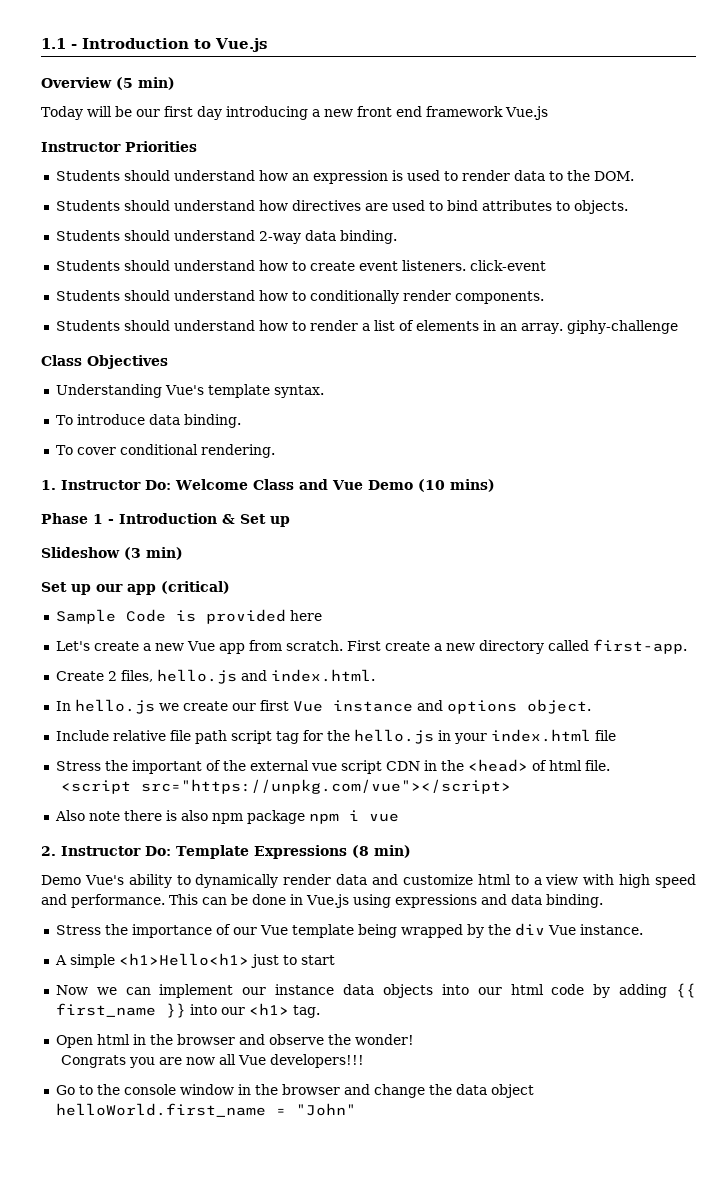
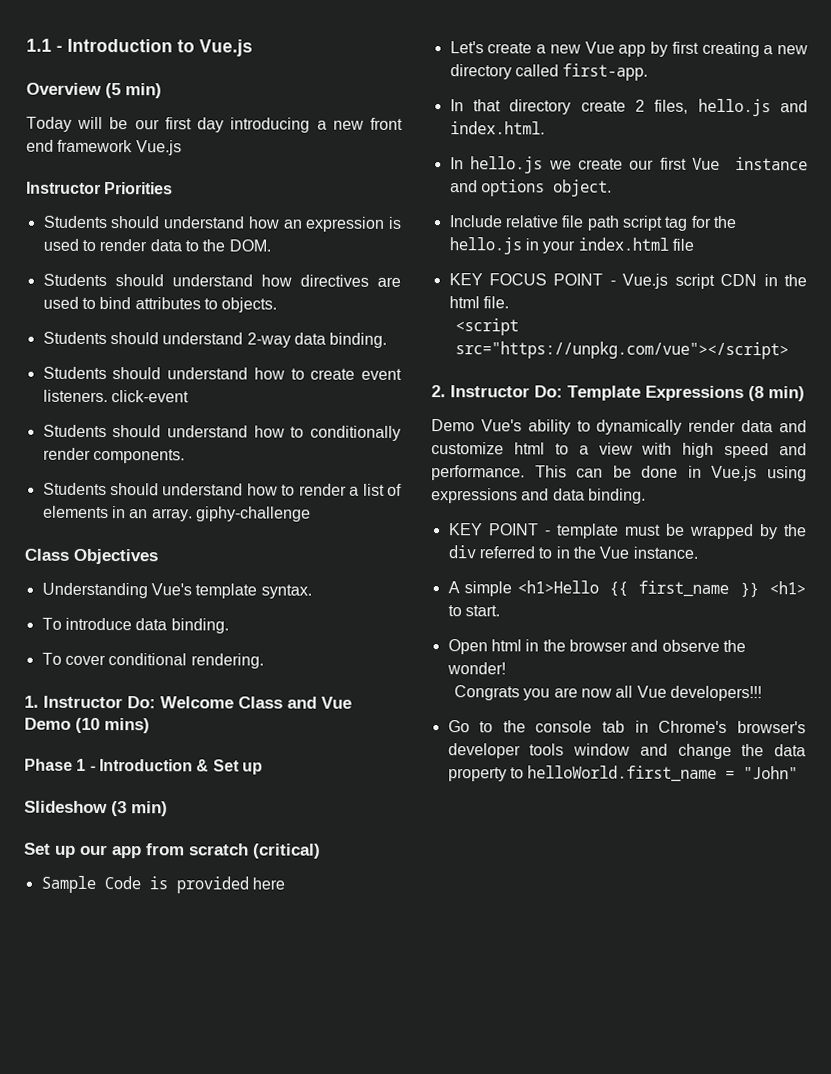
- Set up our app (critical)
+ Set up our app from scratch (critical)
- Let's create a new Vue app from scratch. First create a new directory called first-app.
+ Let's create a new Vue app by first creating a new directory called first-app.
- Create 2 files, hello.js and index.html.
+ In that directory create 2 files, hello.js and index.html.
- Stress the important of the external vue script CDN in the <head> of html file.
+ KEY FOCUS POINT - Vue.js script CDN in the html file.
- Also note there is also npm package npm i vue
- Stress the importance of our Vue template being wrapped by the div Vue instance.
- A simple <h1>Hello<h1> just to start
- Now we can implement our instance data objects into our html code by adding {{ first_name }} into our <h1> tag.
+ KEY POINT - template must be wrapped by the div referred to in the Vue instance.
+ A simple <h1>Hello {{ first_name }} <h1> to start.
- Go to the console window in the browser and change the data object helloWorld.first_name = "John"
+ Go to the console tab in Chrome's browser's developer tools window and change the data property to helloWorld.first_name = "John"

